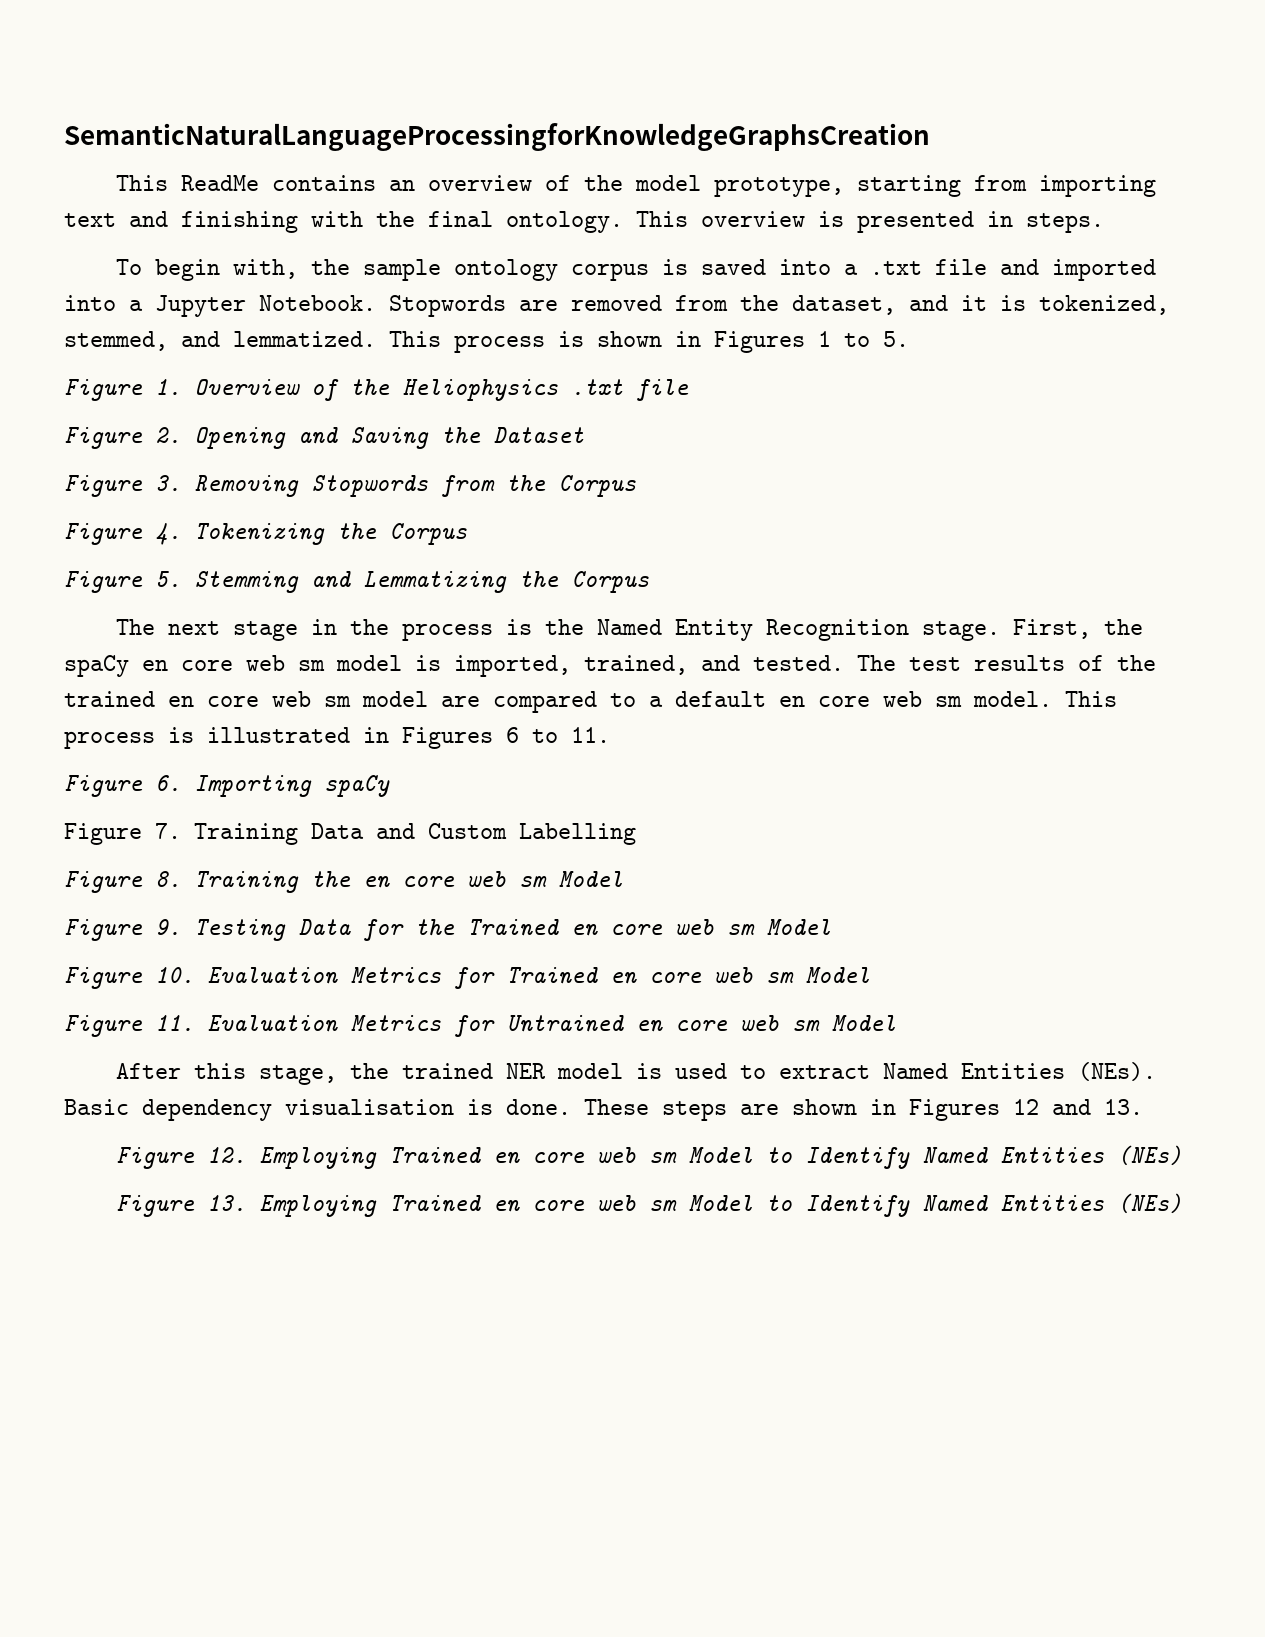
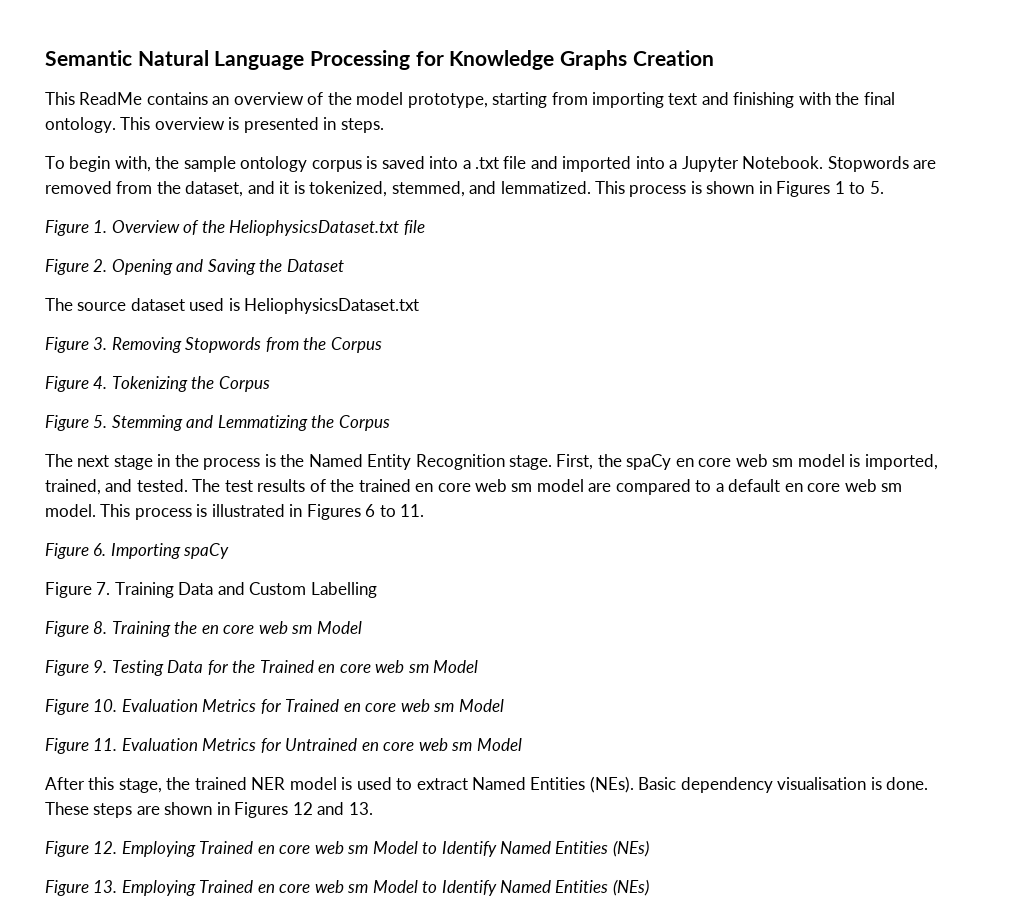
- SemanticNaturalLanguageProcessingforKnowledgeGraphsCreation
+ Semantic Natural Language Processing for Knowledge Graphs Creation
- Figure 1. Overview of the Heliophysics .txt file
+ Figure 1. Overview of the HeliophysicsDataset.txt file
+ The source dataset used is HeliophysicsDataset.txt

